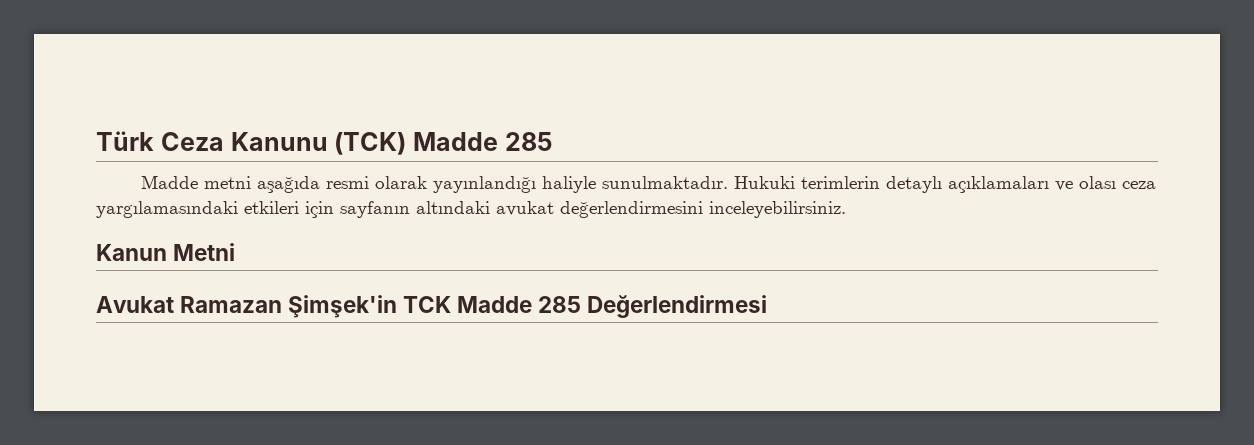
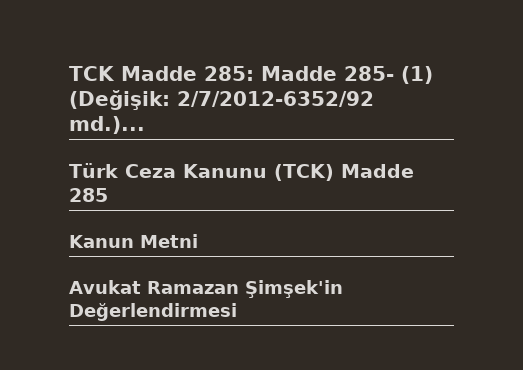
+ TCK Madde 285: Madde 285- (1) (Değişik: 2/7/2012-6352/92 md.)...
- Madde metni aşağıda resmi olarak yayınlandığı haliyle sunulmaktadır. Hukuki terimlerin detaylı açıklamaları ve olası ceza yargılamasındaki etkileri için sayfanın altındaki avukat değerlendirmesini inceleyebilirsiniz.
- Avukat Ramazan Şimşek'in TCK Madde 285 Değerlendirmesi
+ Avukat Ramazan Şimşek'in Değerlendirmesi

